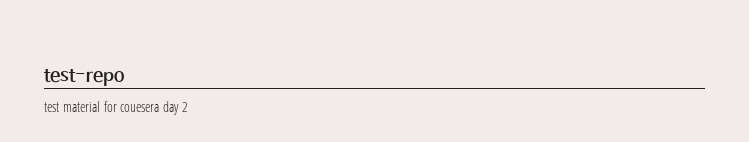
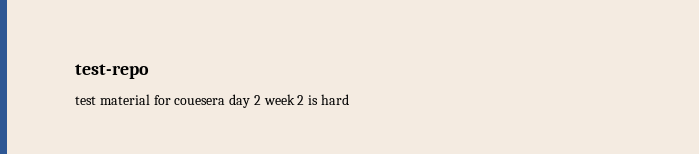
- test material for couesera day 2
+ test material for couesera day 2 week 2 is hard

